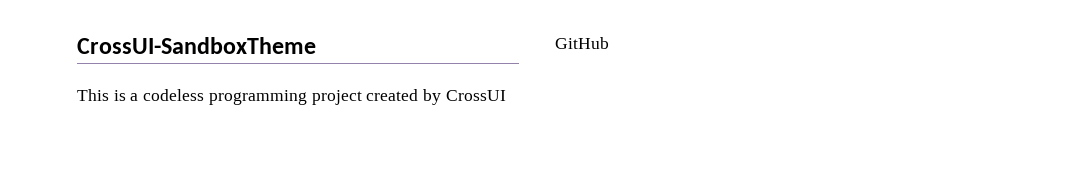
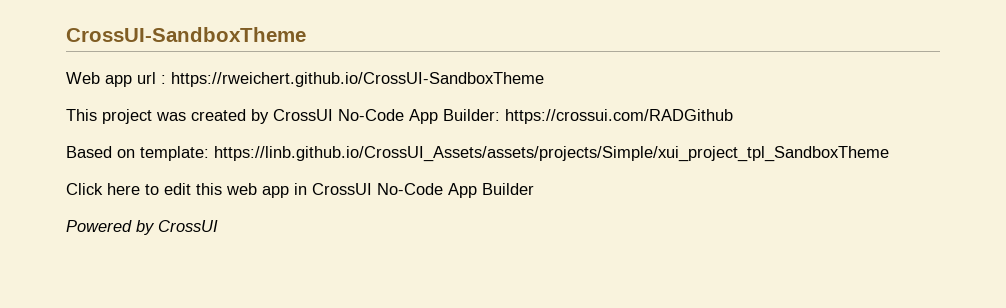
- This is a codeless programming project created by CrossUI GitHub
+ Web app url : https://rweichert.github.io/CrossUI-SandboxTheme
+ This project was created by CrossUI No-Code App Builder: https://crossui.com/RADGithub
+ Based on template: https://linb.github.io/CrossUI_Assets/assets/projects/Simple/xui_project_tpl_SandboxTheme
+ Click here to edit this web app in CrossUI No-Code App Builder
+ Powered by CrossUI

